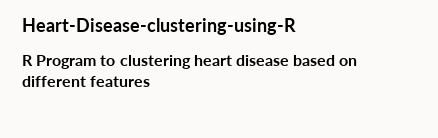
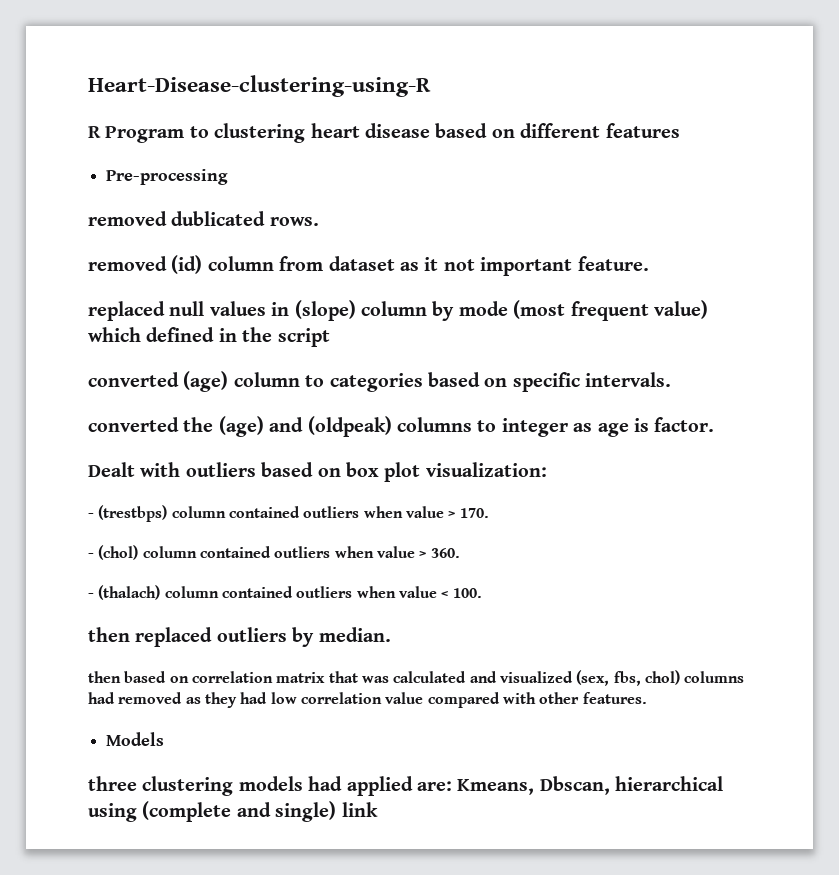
+ Pre-processing
+ removed dublicated rows.
+ removed (id) column from dataset as it not important feature.
+ replaced null values in (slope) column by mode (most frequent value) which defined in the script
+ converted (age) column to categories based on specific intervals.
+ converted the (age) and (oldpeak) columns to integer as age is factor.
+ Dealt with outliers based on box plot visualization:
+ - (trestbps) column contained outliers when value > 170.
+ - (chol) column contained outliers when value > 360.
+ - (thalach) column contained outliers when value < 100.
+ then replaced outliers by median.
+ then based on correlation matrix that was calculated and visualized (sex, fbs, chol) columns had removed as they had low correlation value compared with other features.
+ Models
+ three clustering models had applied are: Kmeans, Dbscan, hierarchical using (complete and single) link

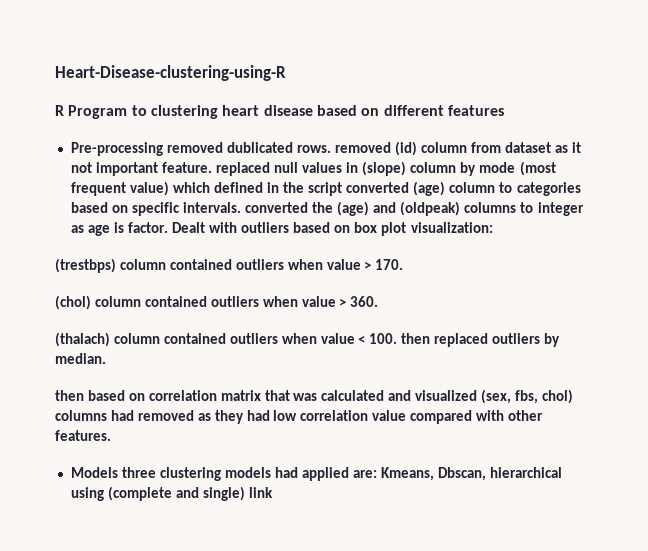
- Pre-processing
- removed dublicated rows.
- removed (id) column from dataset as it not important feature.
- replaced null values in (slope) column by mode (most frequent value) which defined in the script
- converted (age) column to categories based on specific intervals.
- converted the (age) and (oldpeak) columns to integer as age is factor.
- Dealt with outliers based on box plot visualization:
+ Pre-processing removed dublicated rows. removed (id) column from dataset as it not important feature. replaced null values in (slope) column by mode (most frequent value) which defined in the script converted (age) column to categories based on specific intervals. converted the (age) and (oldpeak) columns to integer as age is factor. Dealt with outliers based on box plot visualization:
- - (trestbps) column contained outliers when value > 170.
+ (trestbps) column contained outliers when value > 170.
- - (chol) column contained outliers when value > 360.
+ (chol) column contained outliers when value > 360.
- - (thalach) column contained outliers when value < 100.
- then replaced outliers by median.
+ (thalach) column contained outliers when value < 100. then replaced outliers by median.
- Models
- three clustering models had applied are: Kmeans, Dbscan, hierarchical using (complete and single) link
+ Models three clustering models had applied are: Kmeans, Dbscan, hierarchical using (complete and single) link

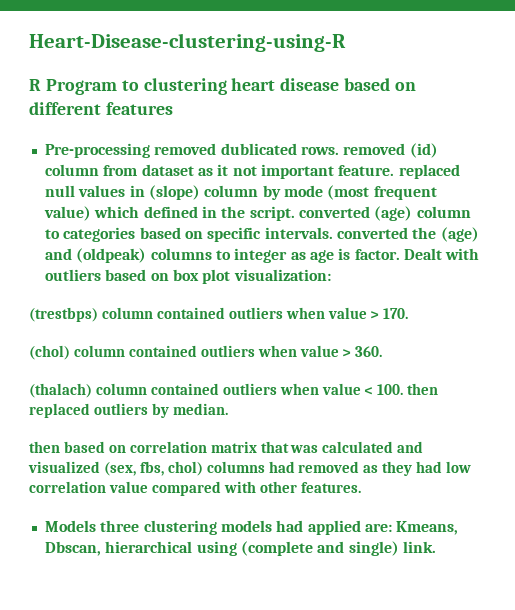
- Pre-processing removed dublicated rows. removed (id) column from dataset as it not important feature. replaced null values in (slope) column by mode (most frequent value) which defined in the script converted (age) column to categories based on specific intervals. converted the (age) and (oldpeak) columns to integer as age is factor.
+ Pre-processing removed dublicated rows. removed (id) column from dataset as it not important feature. replaced null values in (slope) column by mode (most frequent value) which defined in the script. converted (age) column to categories based on specific intervals. converted the (age) and (oldpeak) columns to integer as age is factor.
- Models three clustering models had applied are: Kmeans, Dbscan, hierarchical using (complete and single) link
+ Models three clustering models had applied are: Kmeans, Dbscan, hierarchical using (complete and single) link.

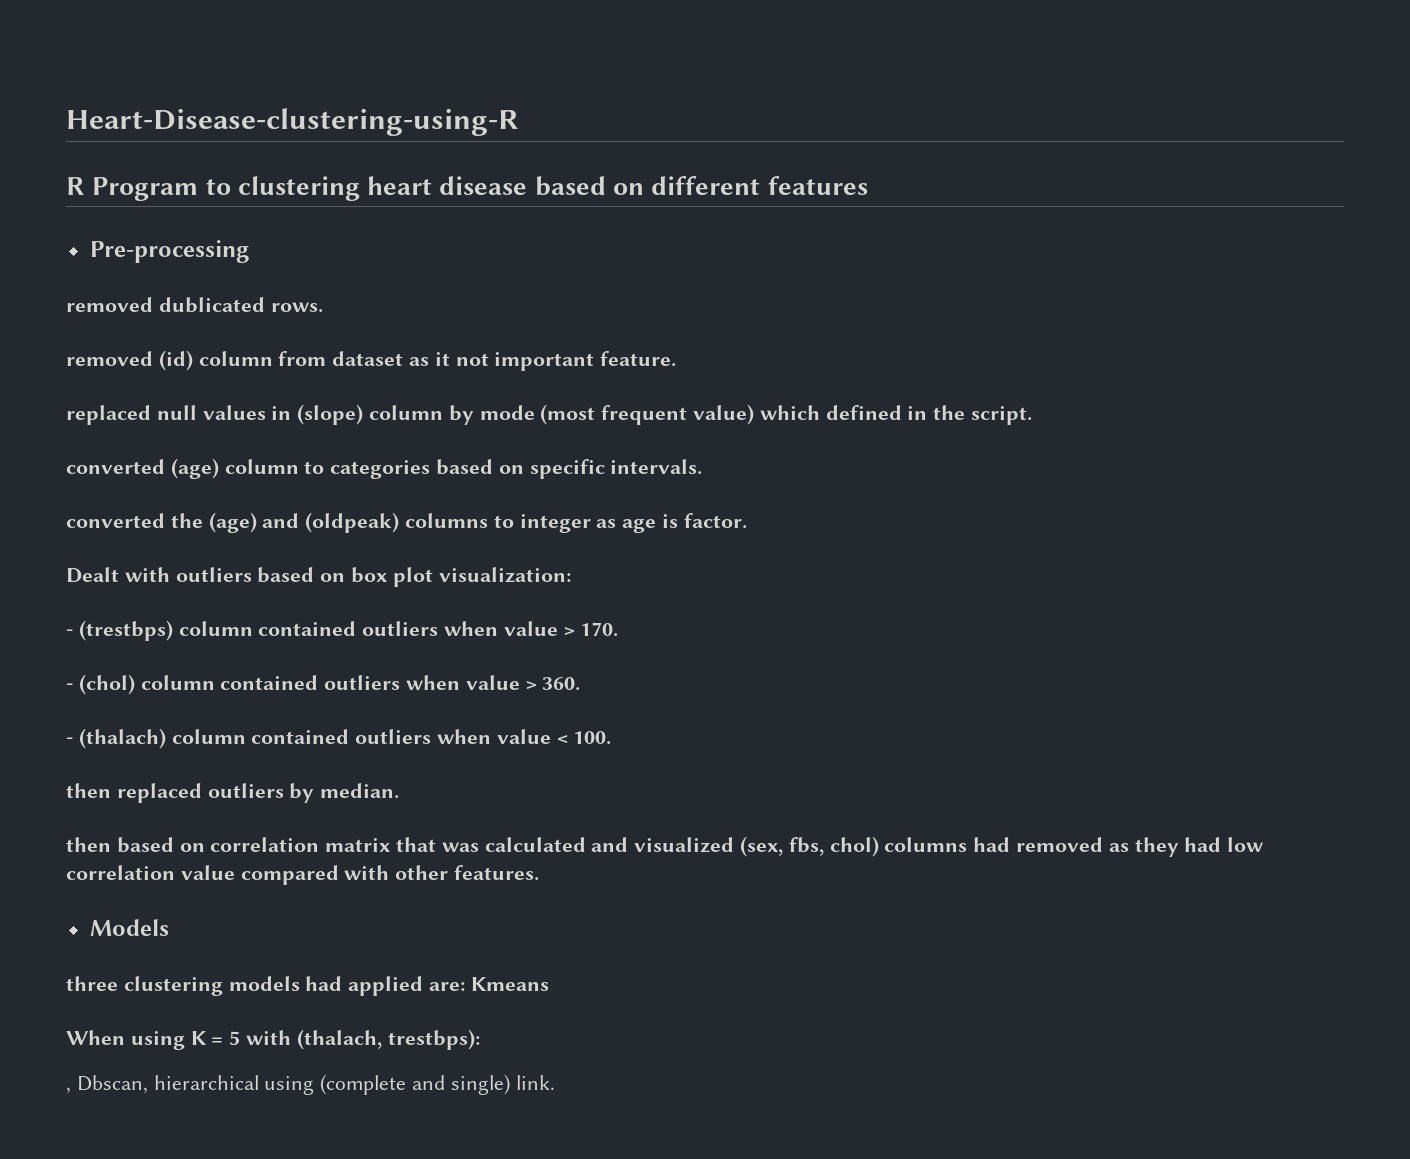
- Pre-processing removed dublicated rows. removed (id) column from dataset as it not important feature. replaced null values in (slope) column by mode (most frequent value) which defined in the script. converted (age) column to categories based on specific intervals. converted the (age) and (oldpeak) columns to integer as age is factor. Dealt with outliers based on box plot visualization:
+ Pre-processing
+ removed dublicated rows.
+ removed (id) column from dataset as it not important feature.
+ replaced null values in (slope) column by mode (most frequent value) which defined in the script.
+ converted (age) column to categories based on specific intervals.
+ converted the (age) and (oldpeak) columns to integer as age is factor.
+ Dealt with outliers based on box plot visualization:
- (trestbps) column contained outliers when value > 170.
+ - (trestbps) column contained outliers when value > 170.
- (chol) column contained outliers when value > 360.
+ - (chol) column contained outliers when value > 360.
- (thalach) column contained outliers when value < 100. then replaced outliers by median.
+ - (thalach) column contained outliers when value < 100.
+ then replaced outliers by median.
- Models three clustering models had applied are: Kmeans, Dbscan, hierarchical using (complete and single) link.
+ Models
+ three clustering models had applied are: Kmeans
+ When using K = 5 with (thalach, trestbps):
+ , Dbscan, hierarchical using (complete and single) link.

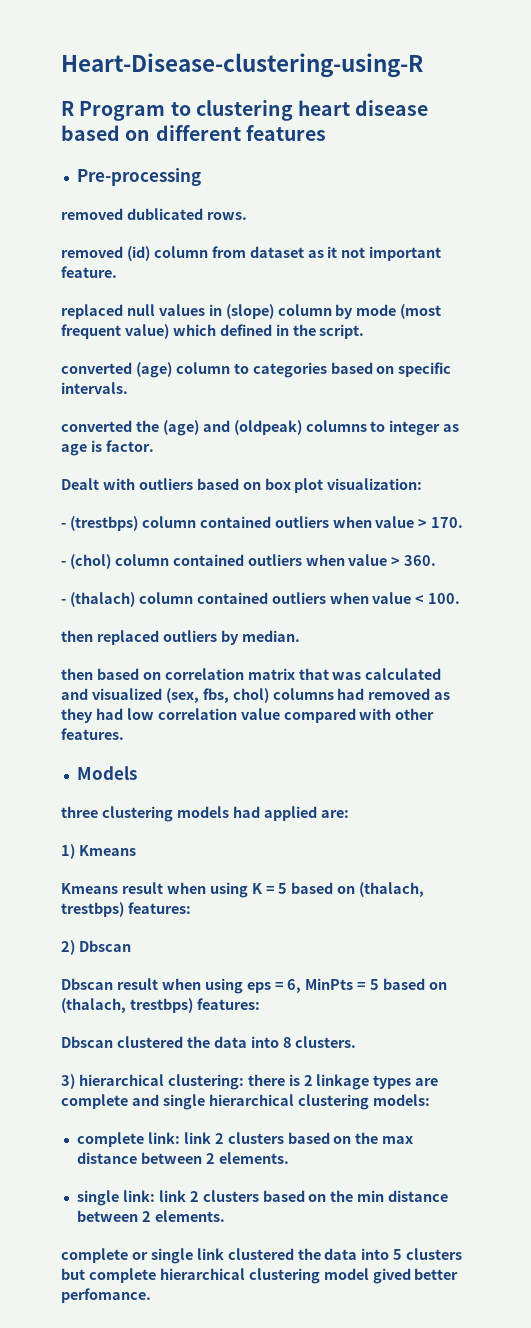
- three clustering models had applied are: Kmeans
+ three clustering models had applied are:
+ 1) Kmeans
- When using K = 5 with (thalach, trestbps):
- , Dbscan, hierarchical using (complete and single) link.
+ Kmeans result when using K = 5 based on (thalach, trestbps) features:
+ 2) Dbscan
+ Dbscan result when using eps = 6, MinPts = 5 based on (thalach, trestbps) features:
+ Dbscan clustered the data into 8 clusters.
+ 3) hierarchical clustering: there is 2 linkage types are complete and single hierarchical clustering models:
+ complete link: link 2 clusters based on the max distance between 2 elements.
+ single link: link 2 clusters based on the min distance between 2 elements.
+ complete or single link clustered the data into 5 clusters but complete hierarchical clustering model gived better perfomance.

